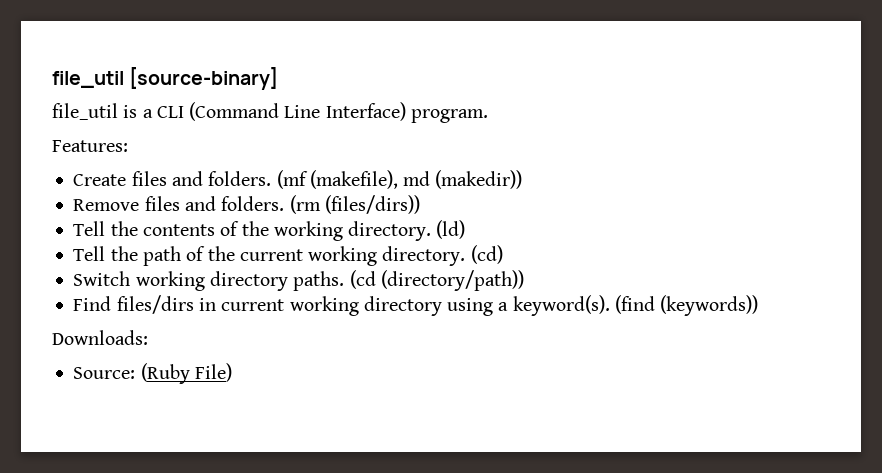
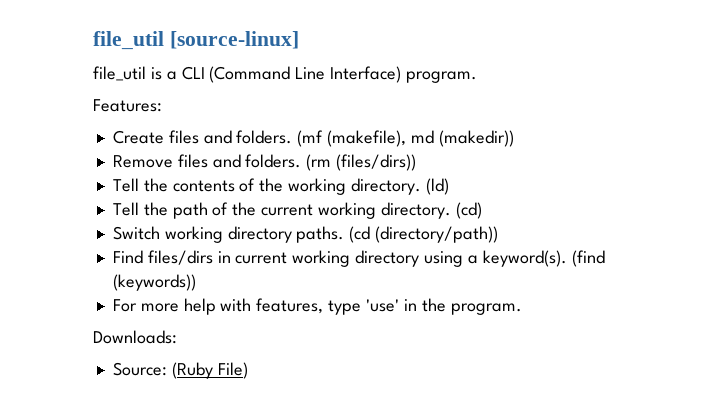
- file_util [source-binary]
+ file_util [source-linux]
+ For more help with features, type 'use' in the program.

